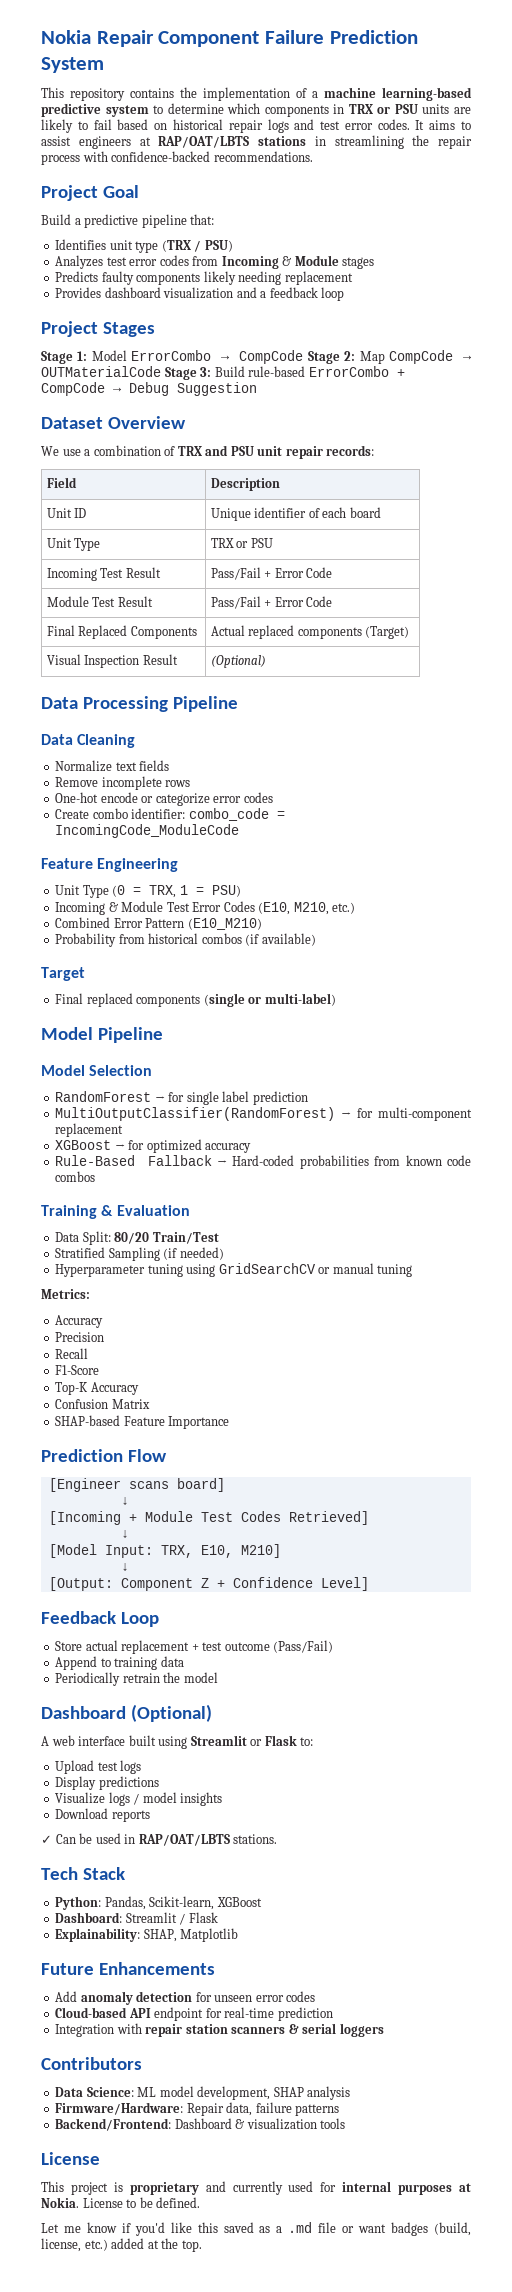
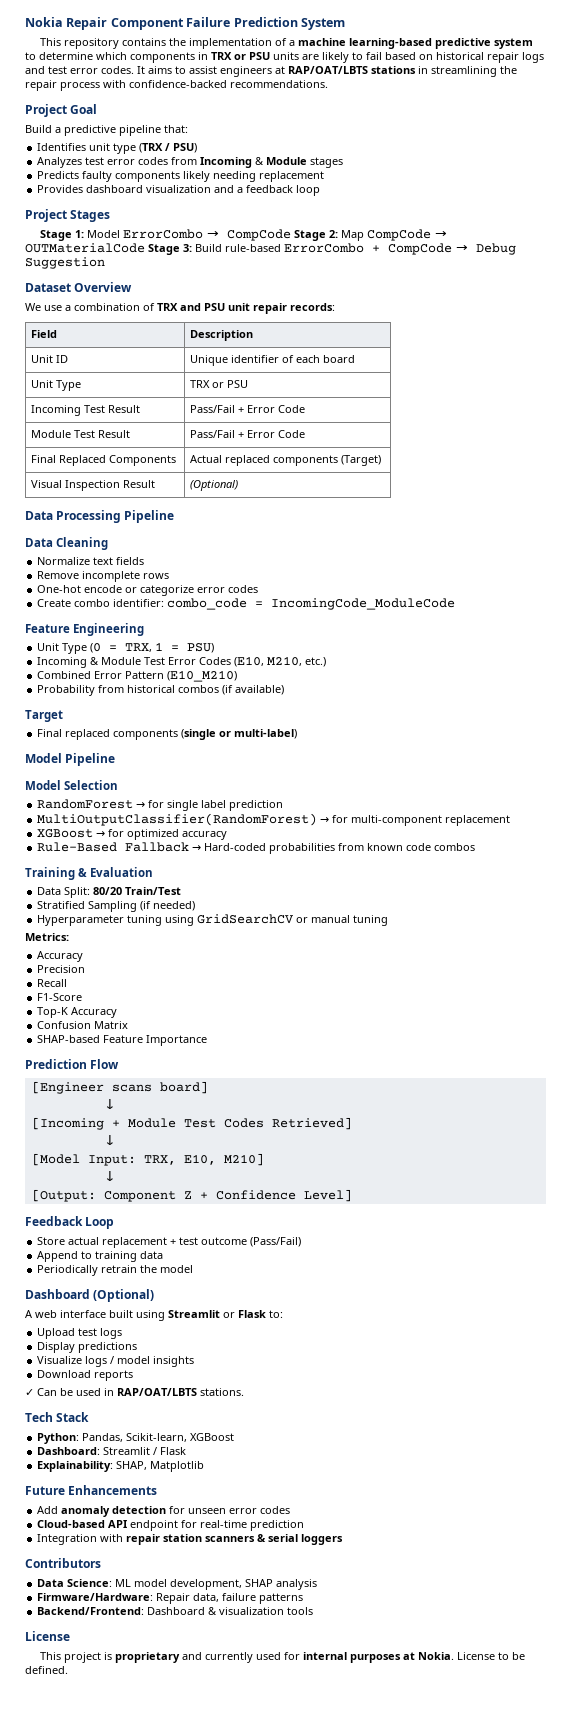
- Let me know if you'd like this saved as a .md file or want badges (build, license, etc.) added at the top.

